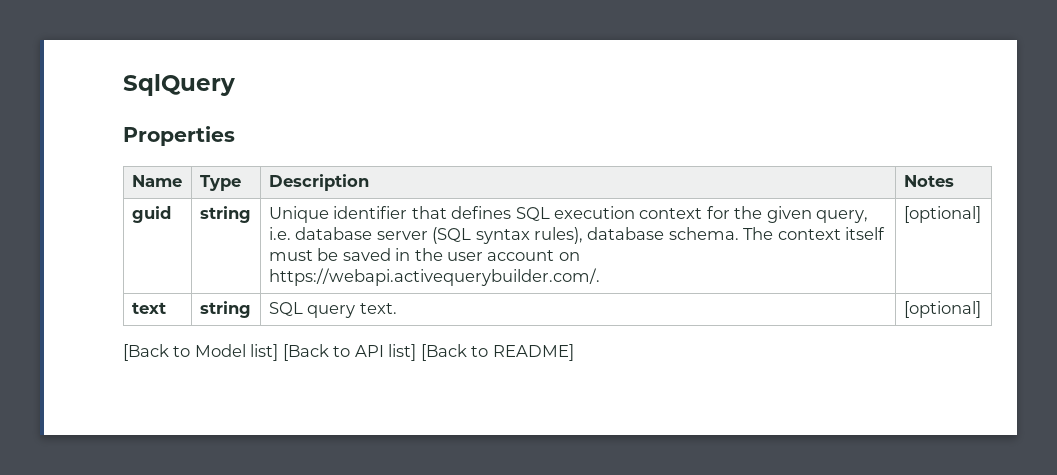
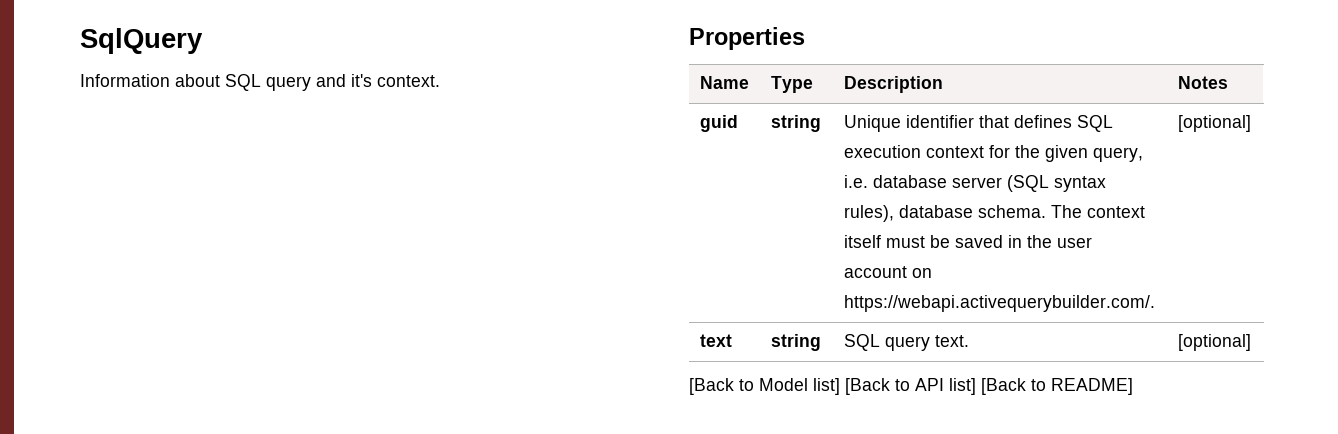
+ Information about SQL query and it's context.

